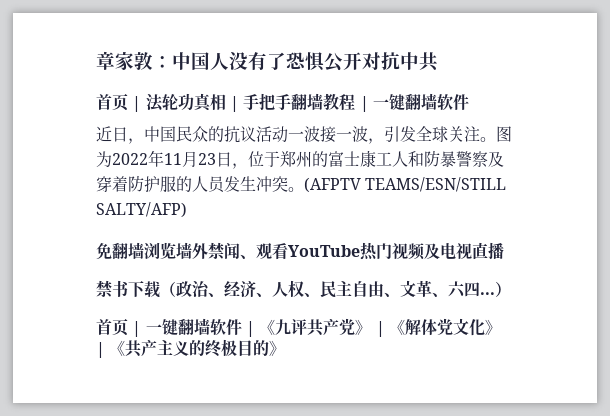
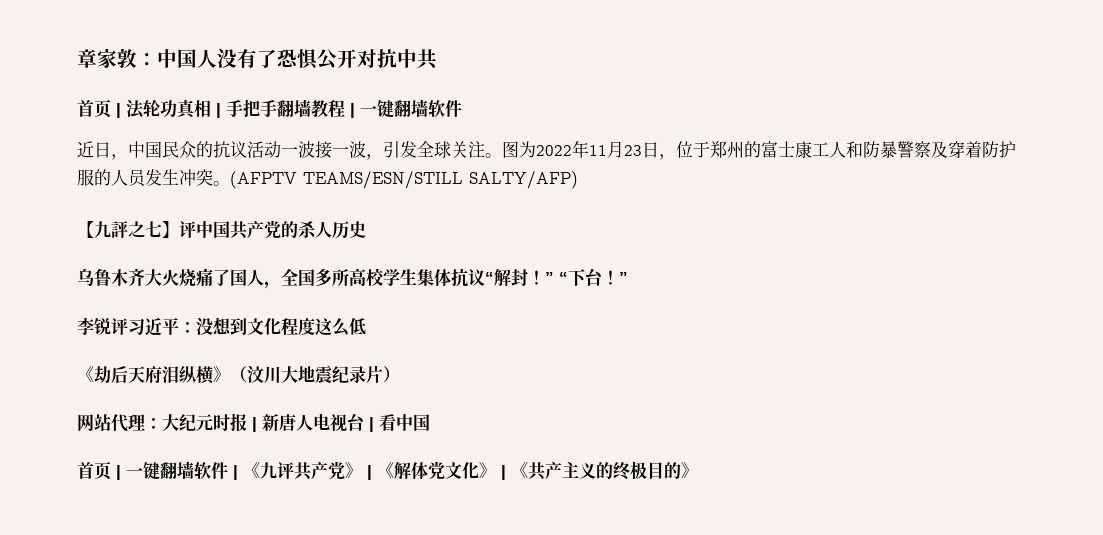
- 免翻墙浏览墙外禁闻、观看YouTube热门视频及电视直播
- 禁书下载（政治、经济、人权、民主自由、文革、六四...）
+ 【九評之七】评中国共产党的杀人历史
+ 乌鲁木齐大火烧痛了国人，全国多所高校学生集体抗议“解封！” “下台！”
+ 李锐评习近平：没想到文化程度这么低
+ 《劫后天府泪纵横》（汶川大地震纪录片）
+ 网站代理：大纪元时报 | 新唐人电视台 | 看中国

